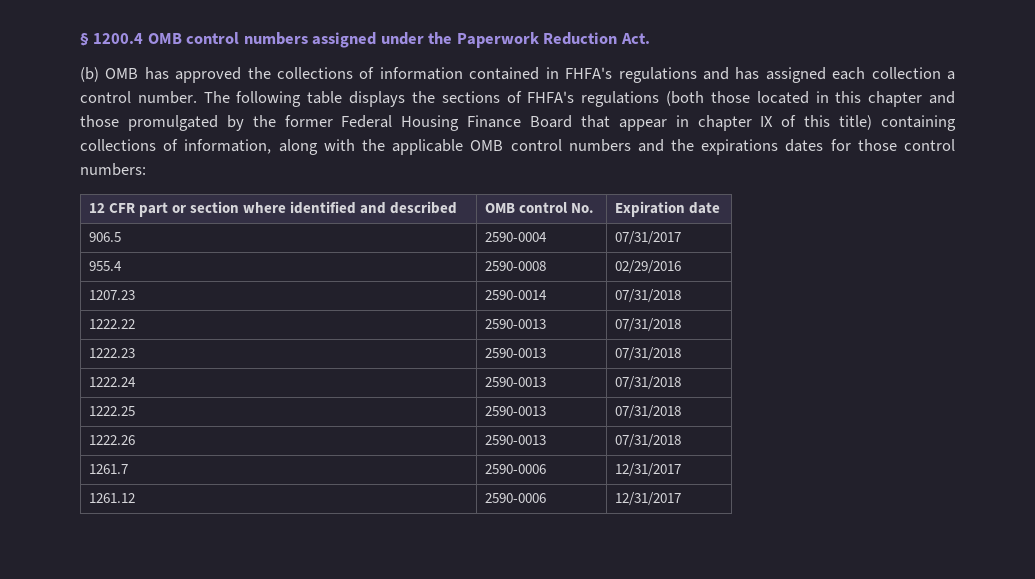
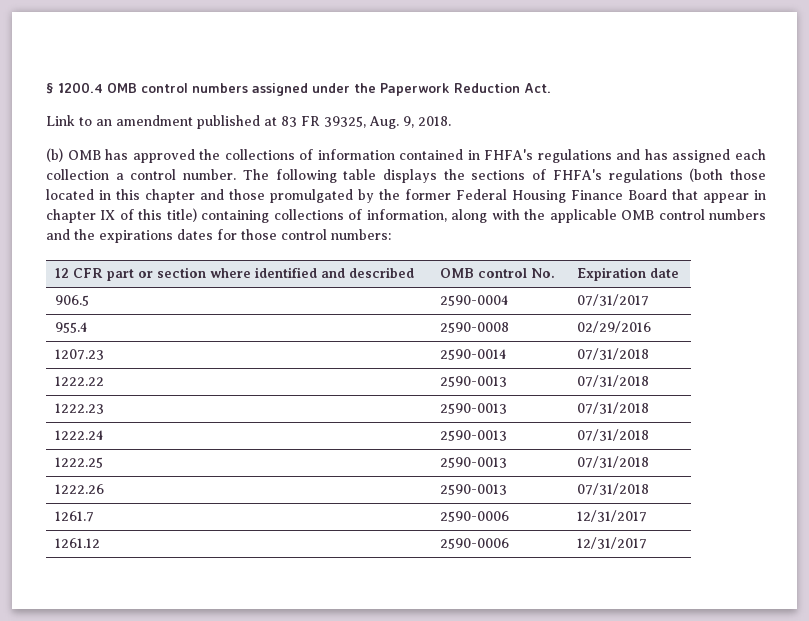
+ Link to an amendment published at 83 FR 39325, Aug. 9, 2018.

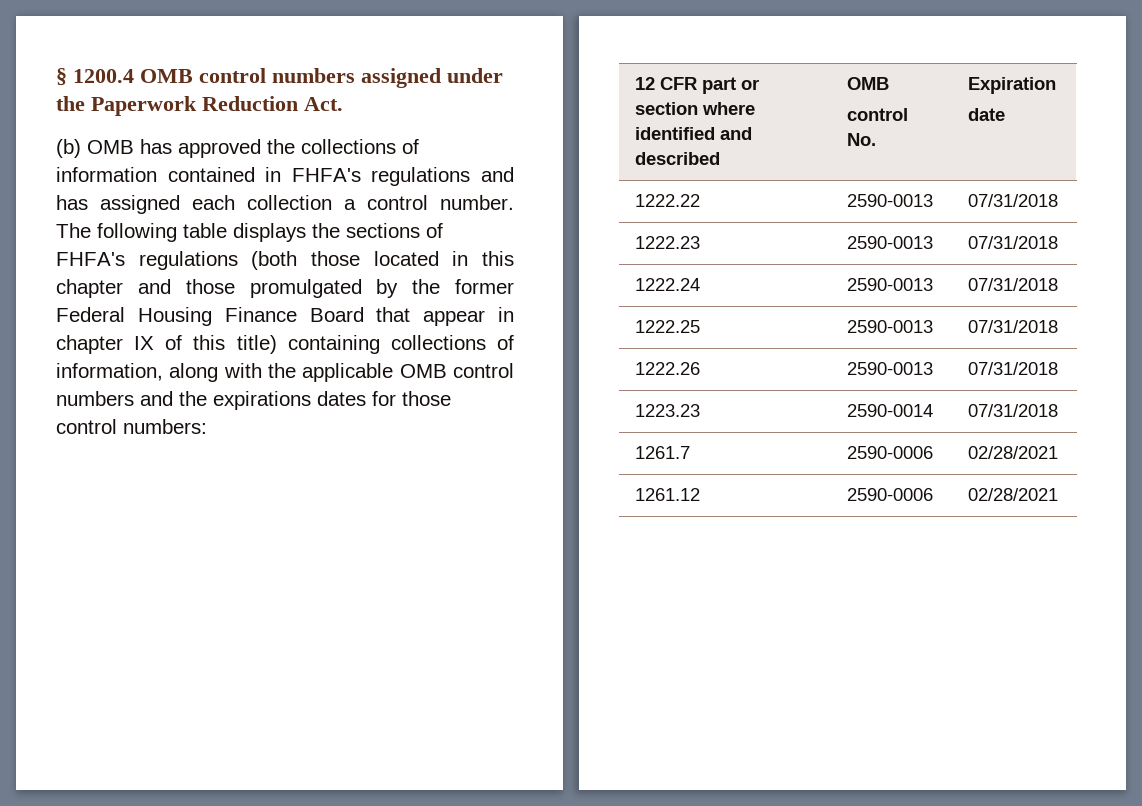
- Link to an amendment published at 83 FR 39325, Aug. 9, 2018.
- 12 CFR part or section where identified and described | OMB control No. | Expiration date
+ 12 CFR part or section where identified and described | OMB
+ control No. | Expiration
+ date
- 906.5 | 2590-0004 | 07/31/2017
- 955.4 | 2590-0008 | 02/29/2016
- 1207.23 | 2590-0014 | 07/31/2018
+ 1223.23 | 2590-0014 | 07/31/2018
- 1261.7 | 2590-0006 | 12/31/2017
+ 1261.7 | 2590-0006 | 02/28/2021
- 1261.12 | 2590-0006 | 12/31/2017
+ 1261.12 | 2590-0006 | 02/28/2021

